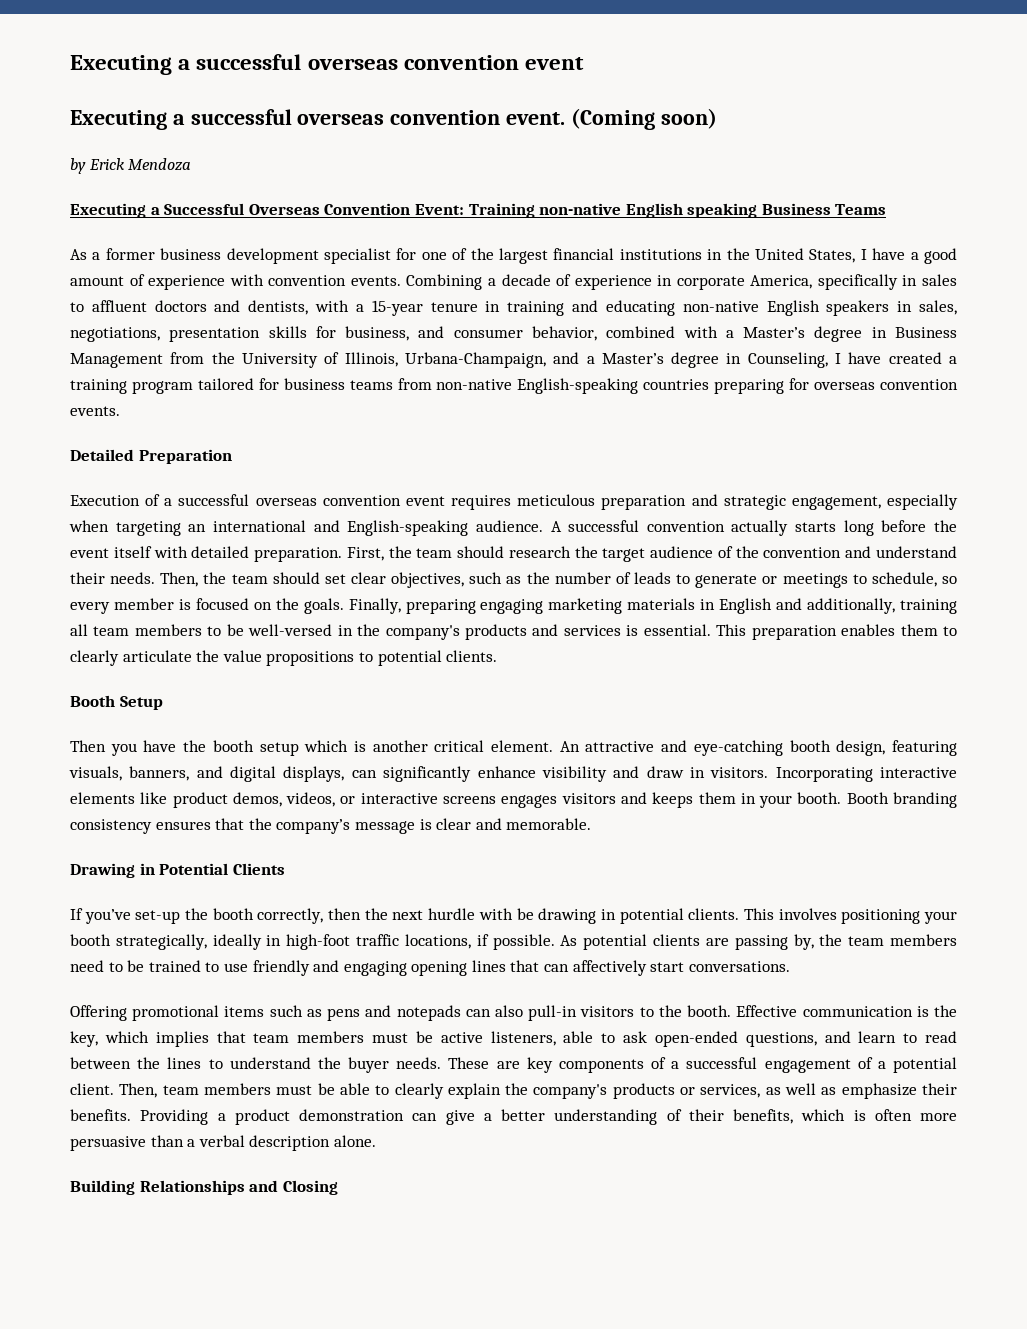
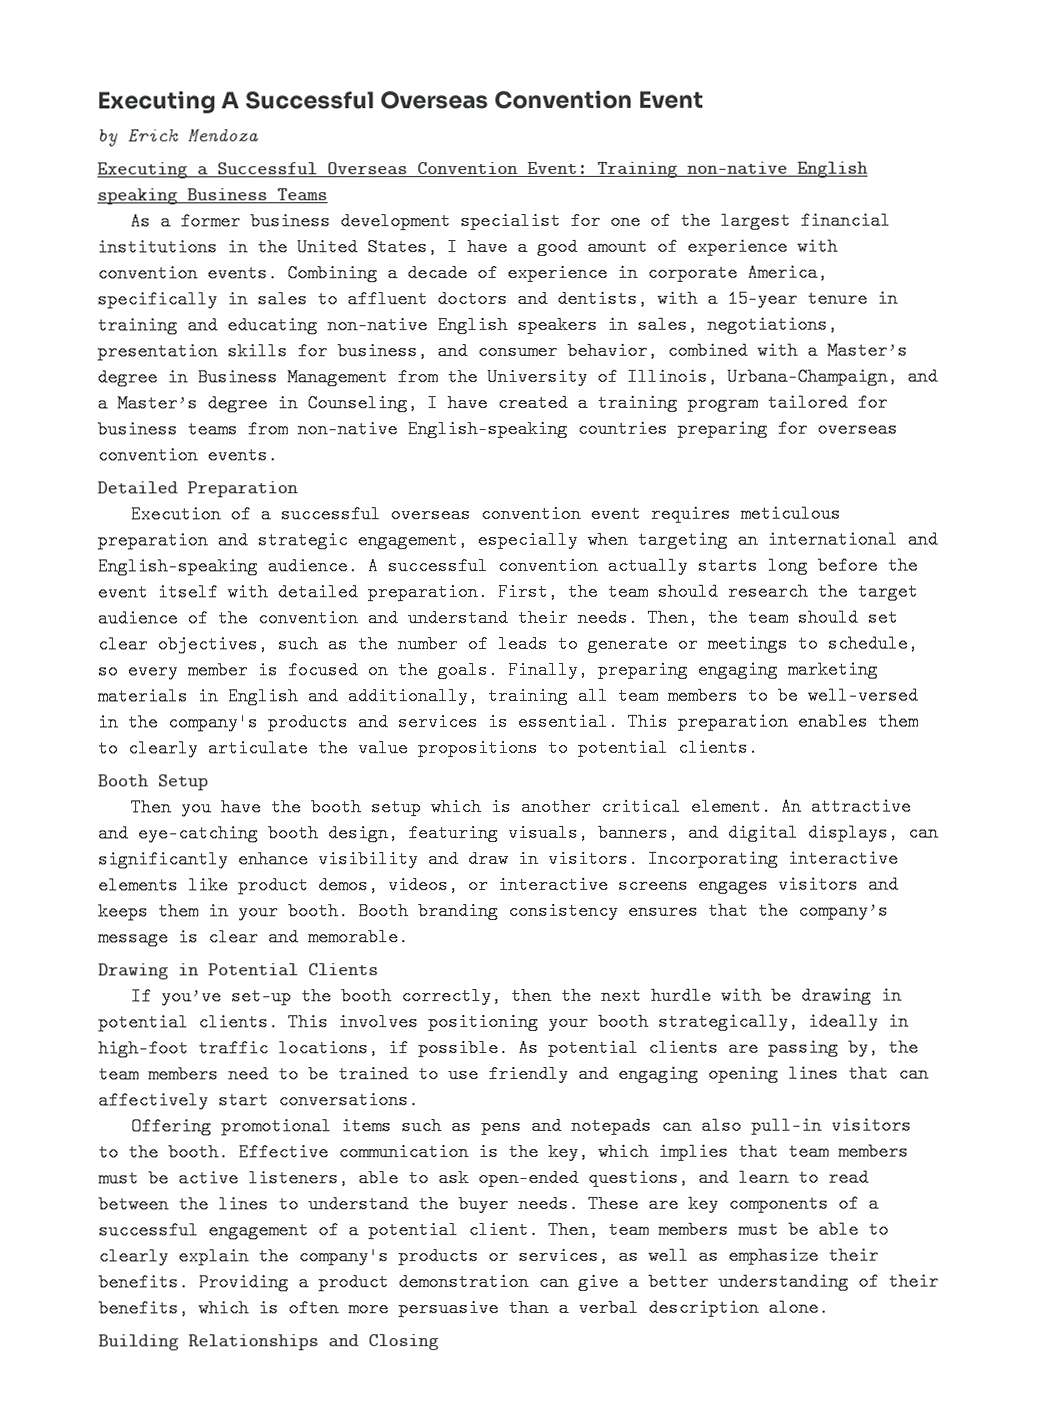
- Executing a successful overseas convention event
- Executing a successful overseas convention event. (Coming soon)
+ Executing A Successful Overseas Convention Event

